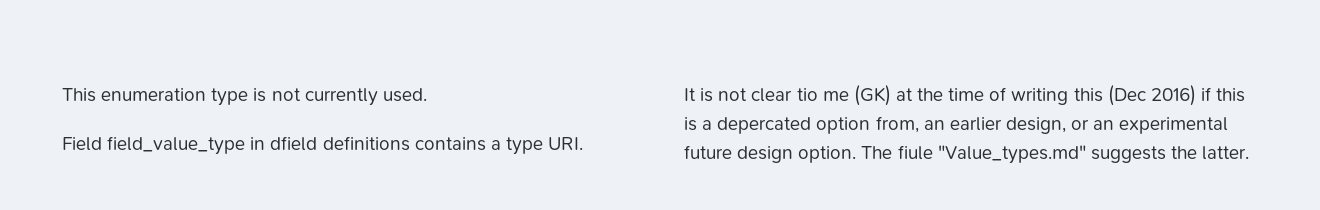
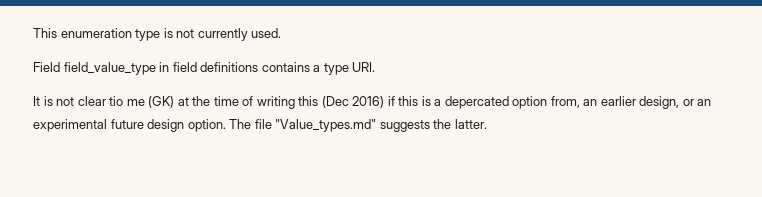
- Field field_value_type in dfield definitions contains a type URI.
+ Field field_value_type in field definitions contains a type URI.
- The fiule "Value_types.md" suggests the latter.
+ The file "Value_types.md" suggests the latter.

